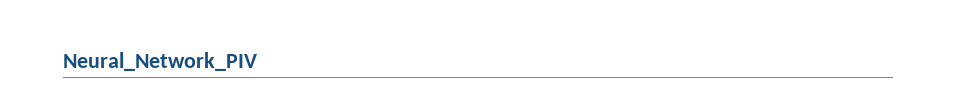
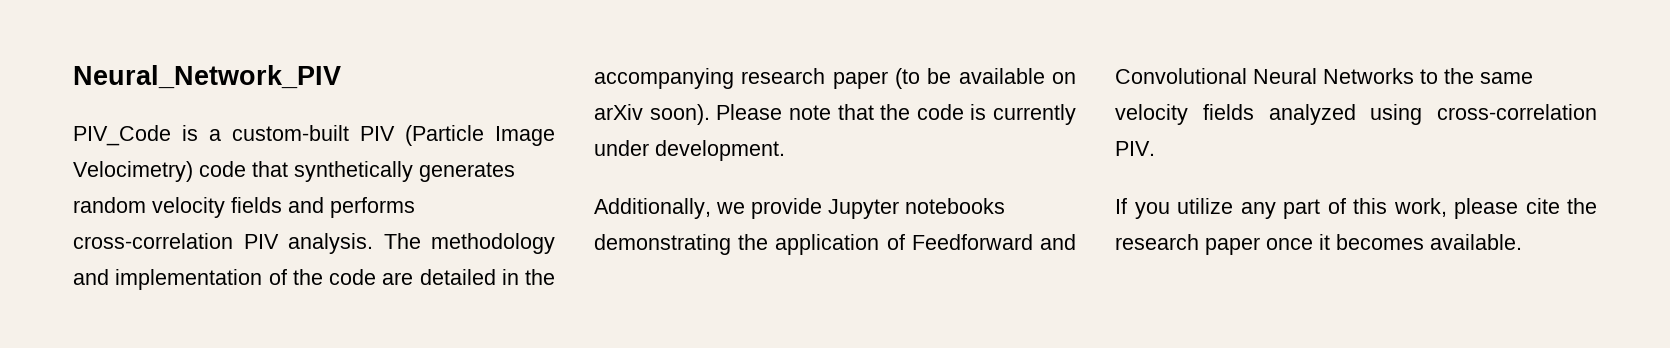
+ PIV_Code is a custom-built PIV (Particle Image Velocimetry) code that synthetically generates random velocity fields and performs cross-correlation PIV analysis. The methodology and implementation of the code are detailed in the accompanying research paper (to be available on arXiv soon). Please note that the code is currently under development.
+ Additionally, we provide Jupyter notebooks demonstrating the application of Feedforward and Convolutional Neural Networks to the same velocity fields analyzed using cross-correlation PIV.
+ If you utilize any part of this work, please cite the research paper once it becomes available.

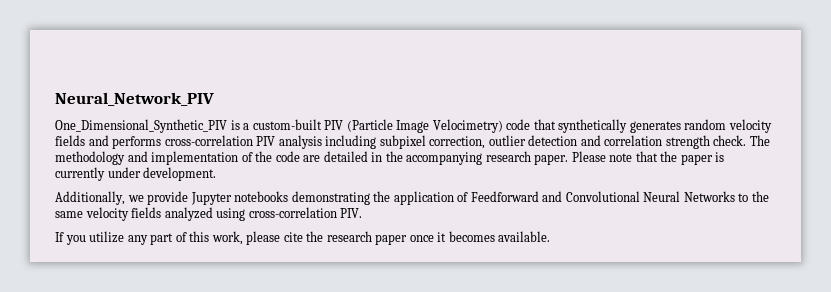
- PIV_Code is a custom-built PIV (Particle Image Velocimetry) code that synthetically generates random velocity fields and performs cross-correlation PIV analysis.
+ One_Dimensional_Synthetic_PIV is a custom-built PIV (Particle Image Velocimetry) code that synthetically generates random velocity fields and performs cross-correlation PIV analysis including subpixel correction, outlier detection and correlation strength check.
- The methodology and implementation of the code are detailed in the accompanying research paper (to be available on arXiv soon).
+ The methodology and implementation of the code are detailed in the accompanying research paper.
- Please note that the code is currently under development.
+ Please note that the paper is currently under development.

